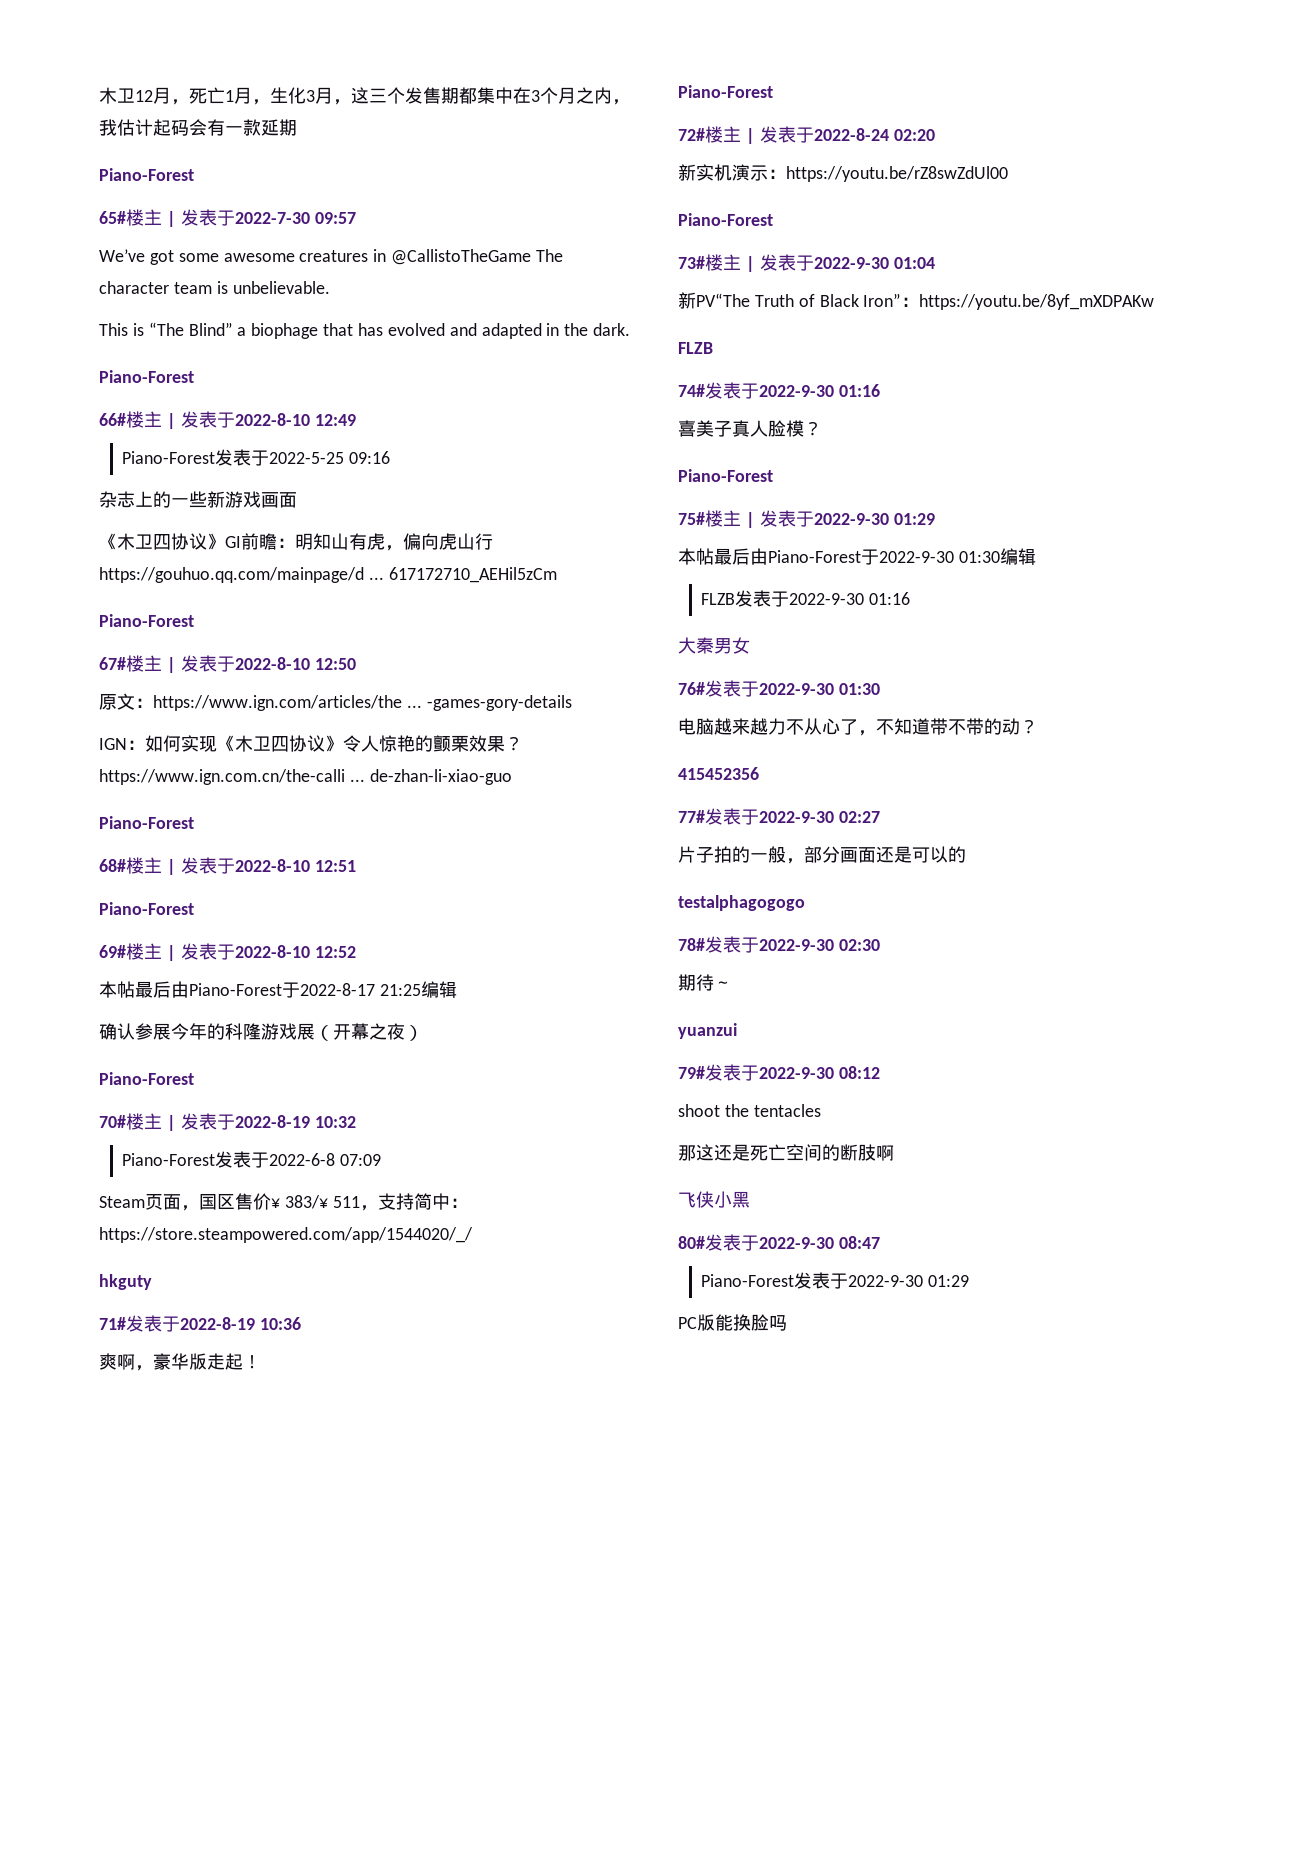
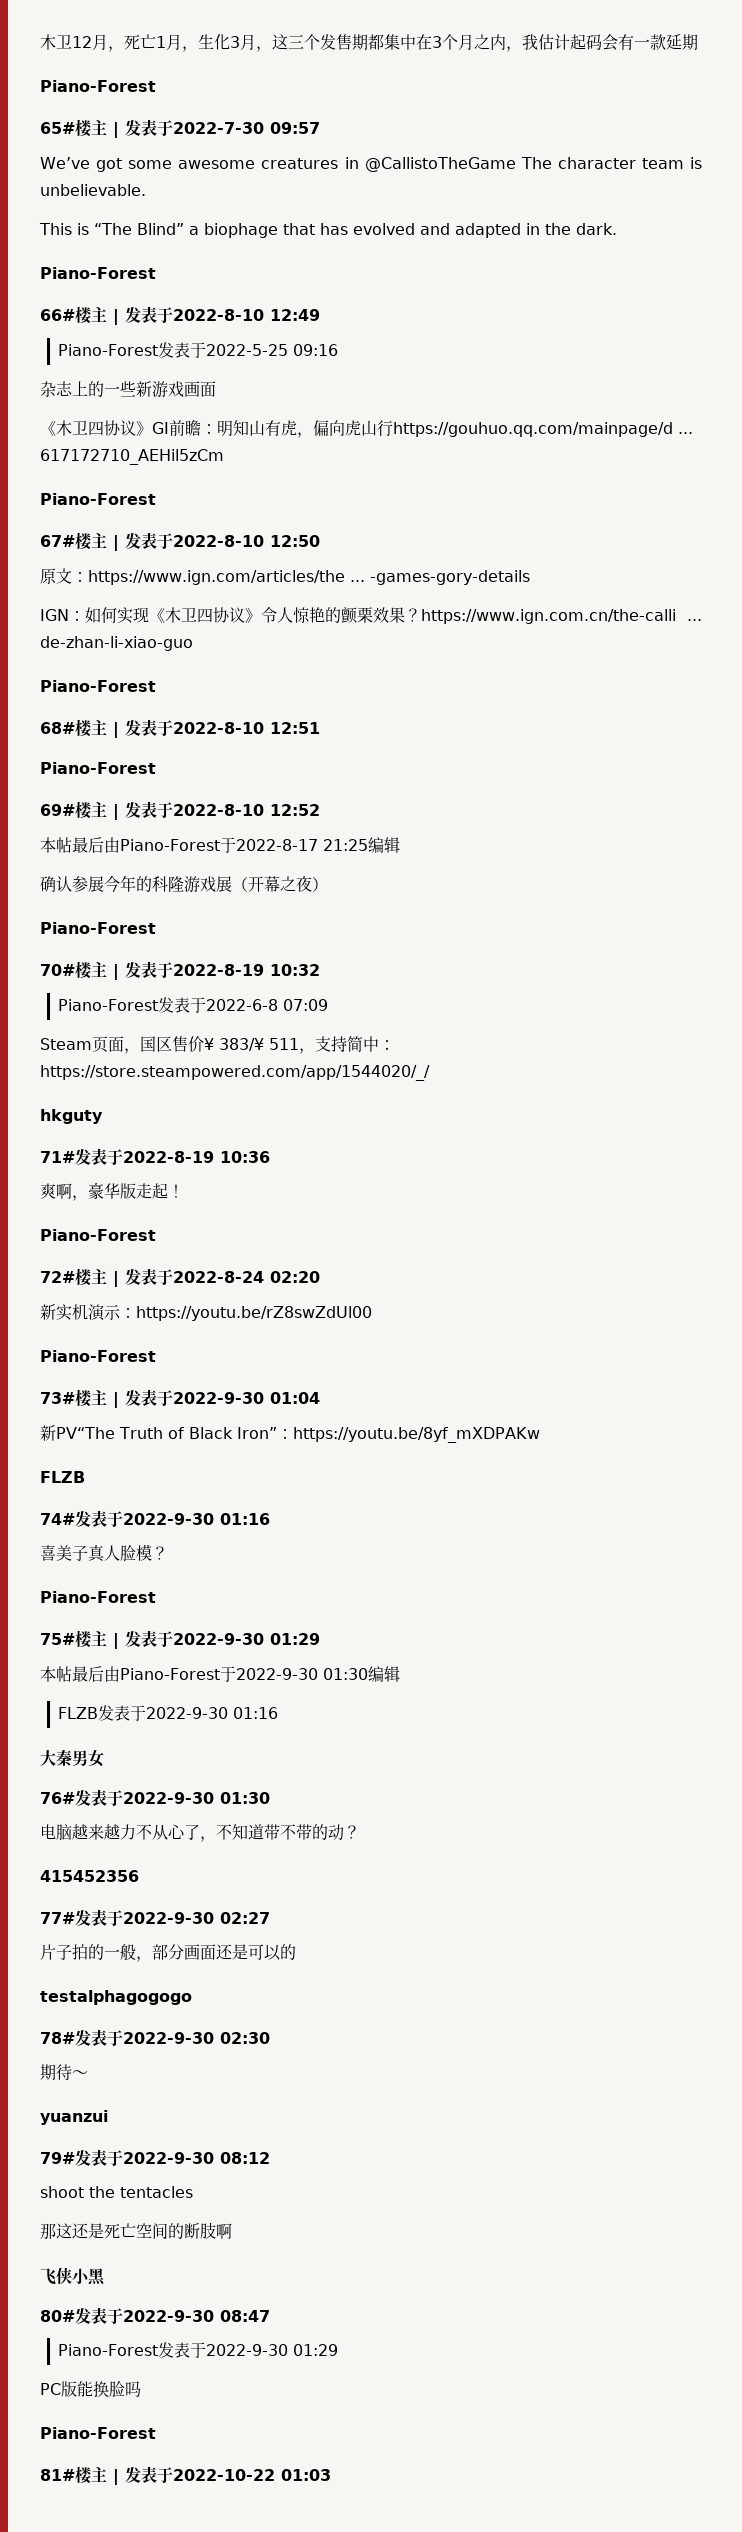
  PC版能换脸吗
+ Piano-Forest
+ 81#楼主 | 发表于2022-10-22 01:03

